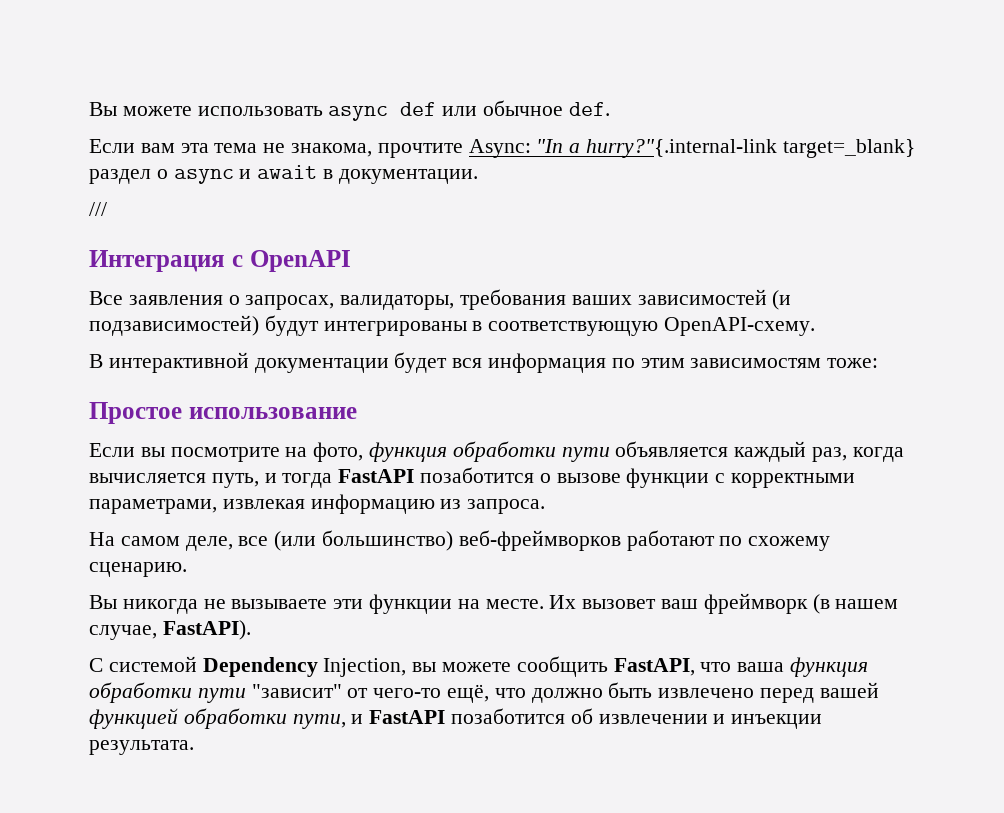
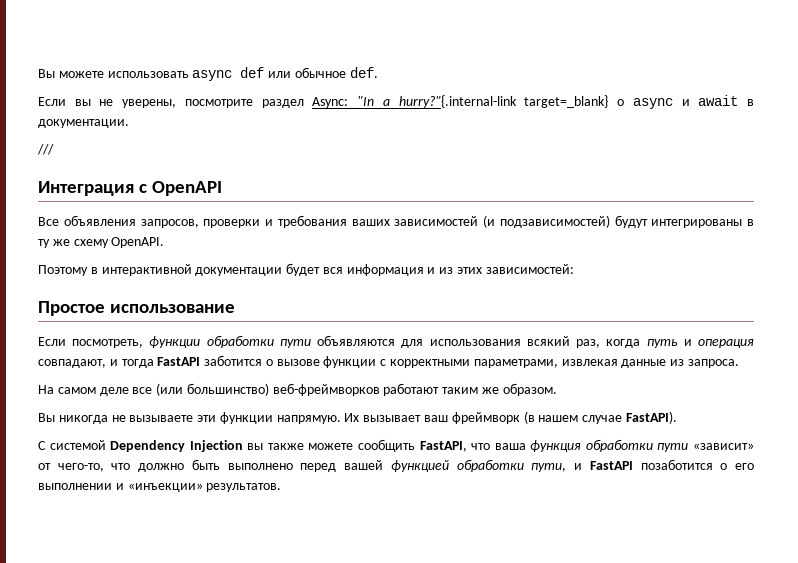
- Если вам эта тема не знакома, прочтите Async: "In a hurry?"{.internal-link target=_blank} раздел о async и await в документации.
+ Если вы не уверены, посмотрите раздел Async: "In a hurry?"{.internal-link target=_blank} о async и await в документации.
- Все заявления о запросах, валидаторы, требования ваших зависимостей (и подзависимостей) будут интегрированы в соответствующую OpenAPI-схему.
- В интерактивной документации будет вся информация по этим зависимостям тоже:
+ Все объявления запросов, проверки и требования ваших зависимостей (и подзависимостей) будут интегрированы в ту же схему OpenAPI.
+ Поэтому в интерактивной документации будет вся информация и из этих зависимостей:
- Если вы посмотрите на фото, функция обработки пути объявляется каждый раз, когда вычисляется путь, и тогда FastAPI позаботится о вызове функции с корректными параметрами, извлекая информацию из запроса.
+ Если посмотреть, функции обработки пути объявляются для использования всякий раз, когда путь и операция совпадают, и тогда FastAPI заботится о вызове функции с корректными параметрами, извлекая данные из запроса.
- На самом деле, все (или большинство) веб-фреймворков работают по схожему сценарию.
+ На самом деле все (или большинство) веб-фреймворков работают таким же образом.
- Вы никогда не вызываете эти функции на месте. Их вызовет ваш фреймворк (в нашем случае, FastAPI).
+ Вы никогда не вызываете эти функции напрямую. Их вызывает ваш фреймворк (в нашем случае FastAPI).
- С системой Dependency Injection, вы можете сообщить FastAPI, что ваша функция обработки пути "зависит" от чего-то ещё, что должно быть извлечено перед вашей функцией обработки пути, и FastAPI позаботится об извлечении и инъекции результата.
+ С системой Dependency Injection вы также можете сообщить FastAPI, что ваша функция обработки пути «зависит» от чего-то, что должно быть выполнено перед вашей функцией обработки пути, и FastAPI позаботится о его выполнении и «инъекции» результатов.

